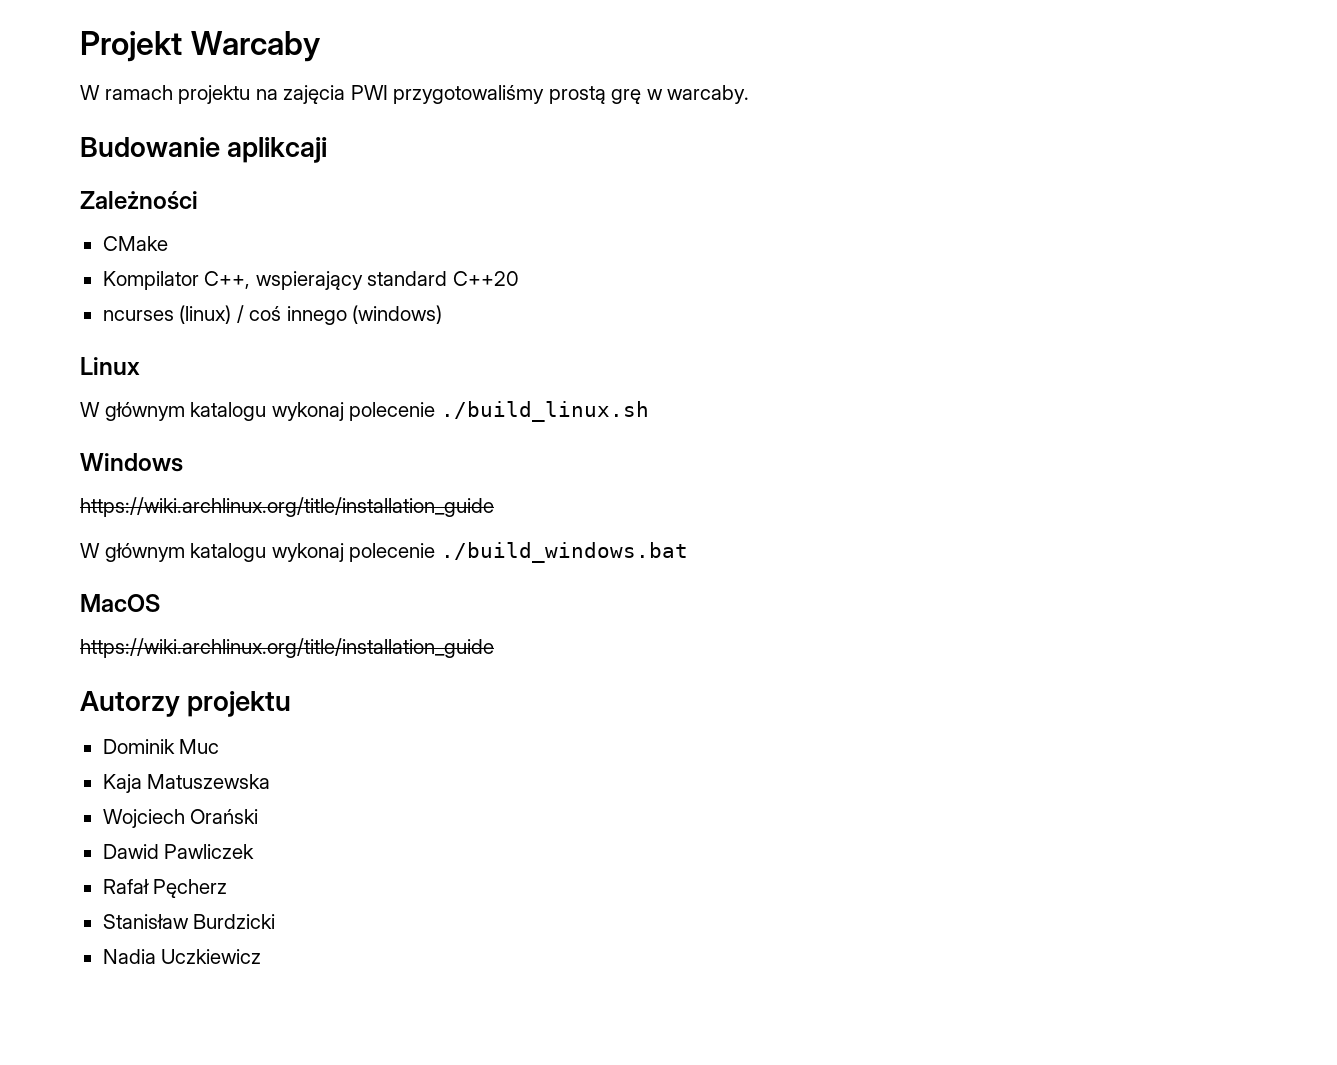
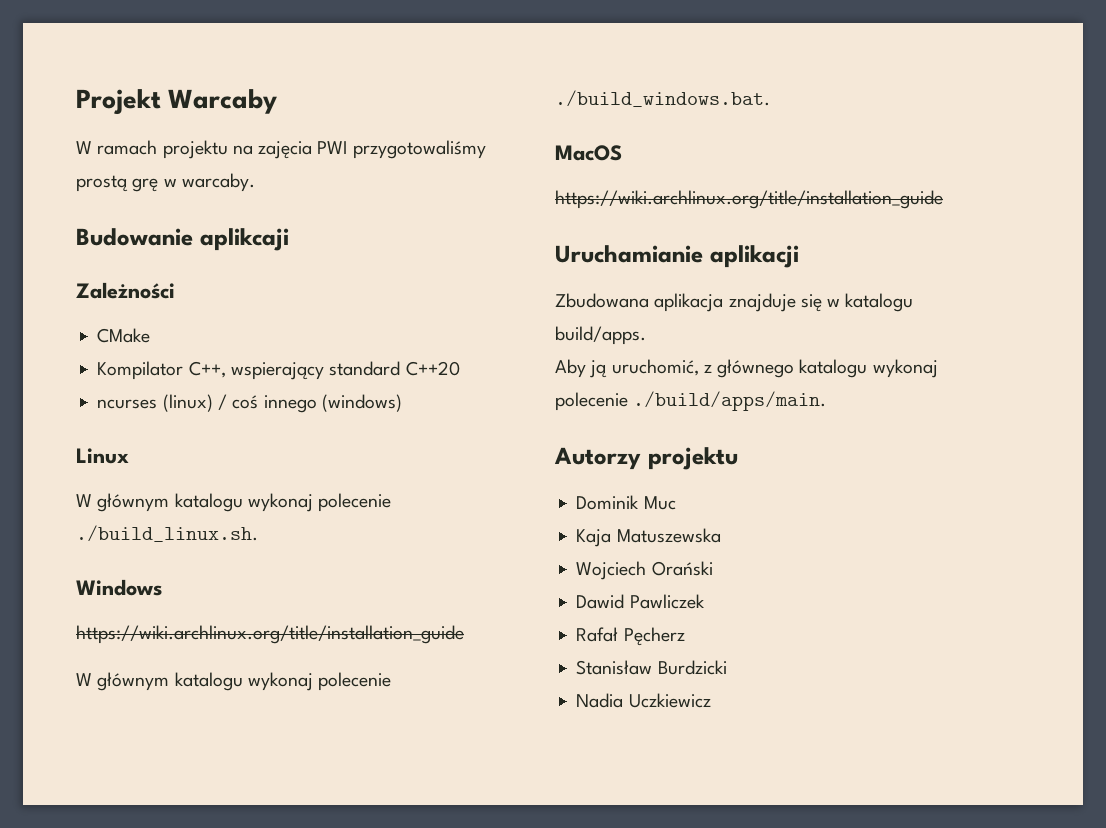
- W głównym katalogu wykonaj polecenie ./build_linux.sh
+ W głównym katalogu wykonaj polecenie ./build_linux.sh.
- W głównym katalogu wykonaj polecenie ./build_windows.bat
+ W głównym katalogu wykonaj polecenie ./build_windows.bat.
+ Uruchamianie aplikacji
+ Zbudowana aplikacja znajduje się w katalogu build/apps.
+ Aby ją uruchomić, z głównego katalogu wykonaj polecenie ./build/apps/main.

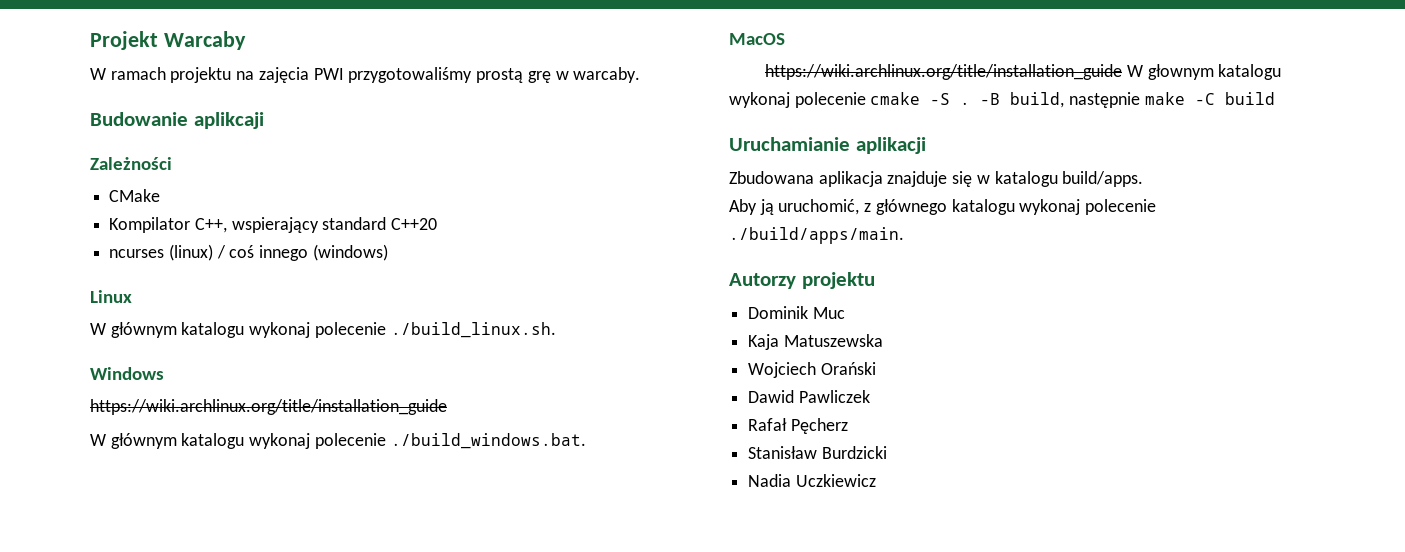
  MacOS
- https://wiki.archlinux.org/title/installation_guide
+ https://wiki.archlinux.org/title/installation_guide W głownym katalogu wykonaj polecenie cmake -S . -B build, następnie make -C build

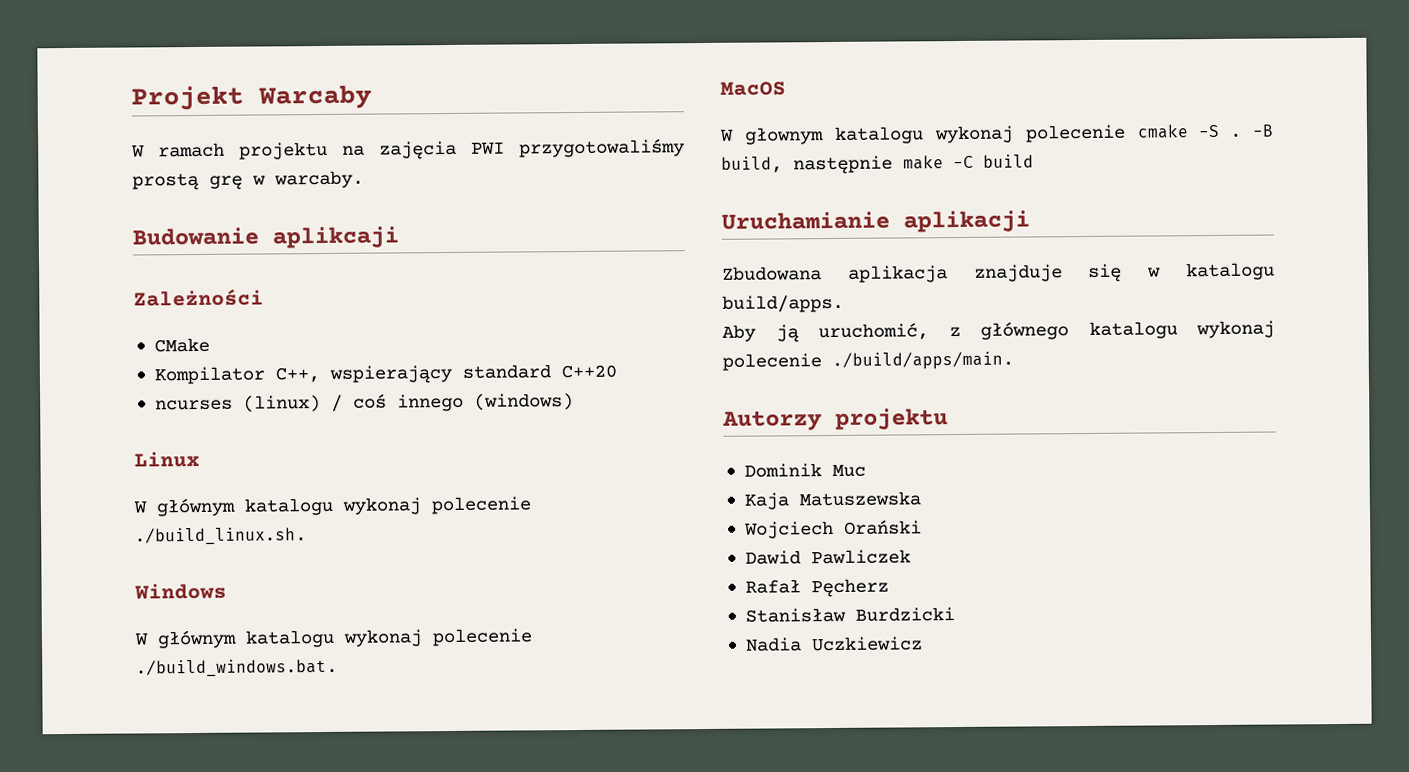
  Windows
- https://wiki.archlinux.org/title/installation_guide
- https://wiki.archlinux.org/title/installation_guide W głownym katalogu wykonaj polecenie cmake -S .
+ W głownym katalogu wykonaj polecenie cmake -S .

